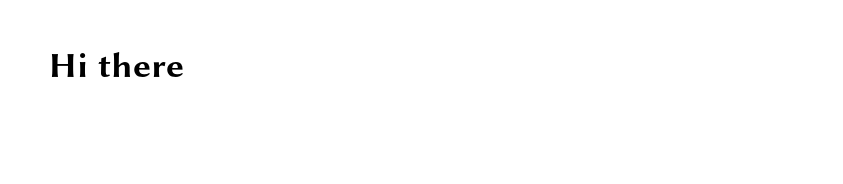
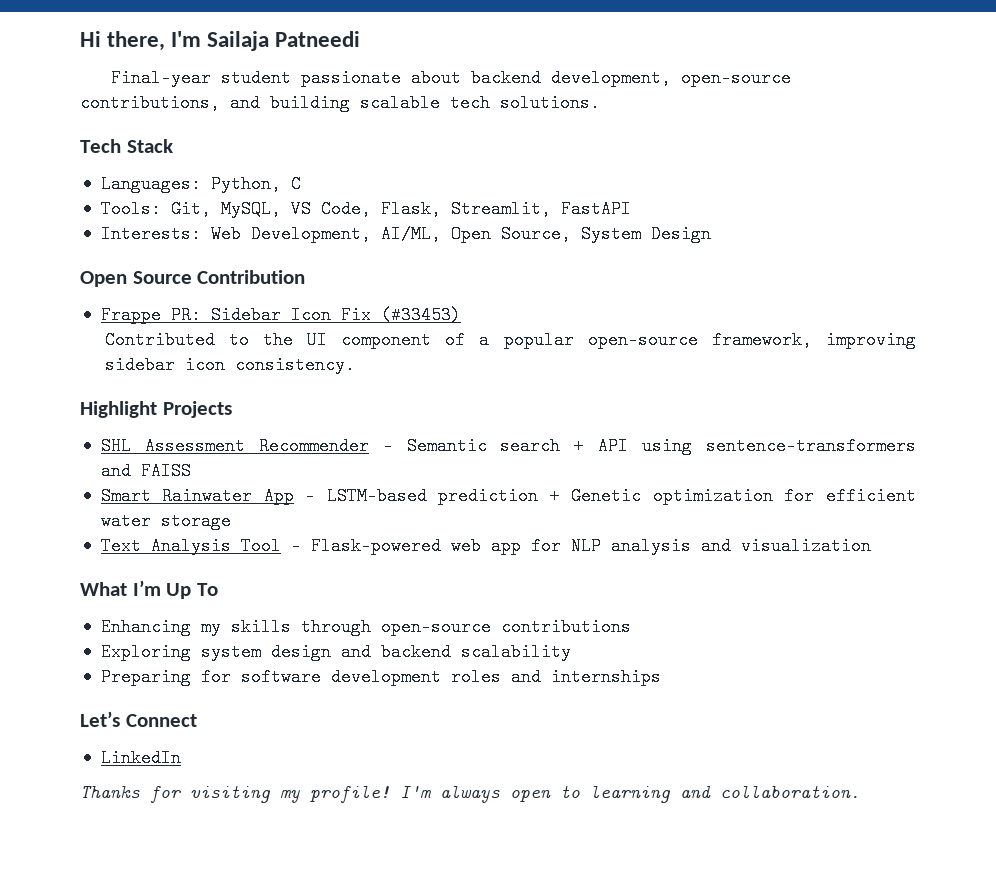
- Hi there
+ Hi there, I'm Sailaja Patneedi
+ Final-year student passionate about backend development, open-source contributions, and building scalable tech solutions.
+ Tech Stack
+ Languages: Python, C
+ Tools: Git, MySQL, VS Code, Flask, Streamlit, FastAPI
+ Interests: Web Development, AI/ML, Open Source, System Design
+ Open Source Contribution
+ Frappe PR: Sidebar Icon Fix (#33453)
+ Contributed to the UI component of a popular open-source framework, improving sidebar icon consistency.
+ Highlight Projects
+ SHL Assessment Recommender – Semantic search + API using sentence-transformers and FAISS
+ Smart Rainwater App – LSTM-based prediction + Genetic optimization for efficient water storage
+ Text Analysis Tool – Flask-powered web app for NLP analysis and visualization
+ What I’m Up To
+ Enhancing my skills through open-source contributions
+ Exploring system design and backend scalability
+ Preparing for software development roles and internships
+ Let’s Connect
+ LinkedIn
+ Thanks for visiting my profile! I'm always open to learning and collaboration.

